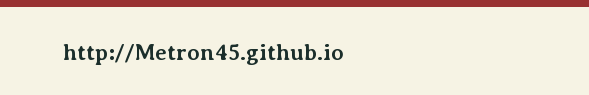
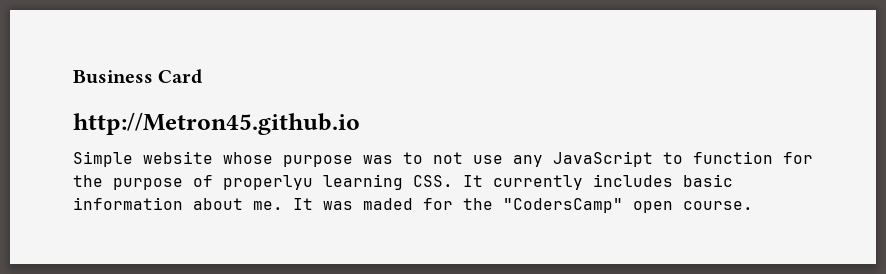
+ Business Card
+ Simple website whose purpose was to not use any JavaScript to function for the purpose of properlyu learning CSS. It currently includes basic information about me. It was maded for the "CodersCamp" open course.

